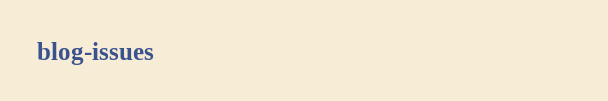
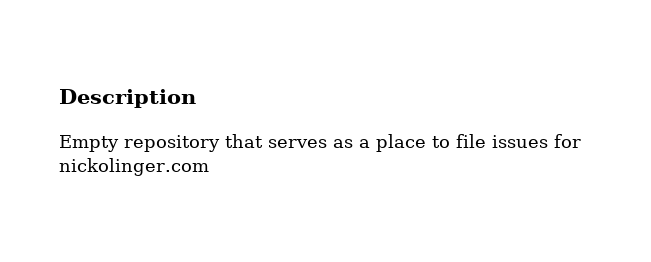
- blog-issues
+ Description
+ Empty repository that serves as a place to file issues for nickolinger.com

